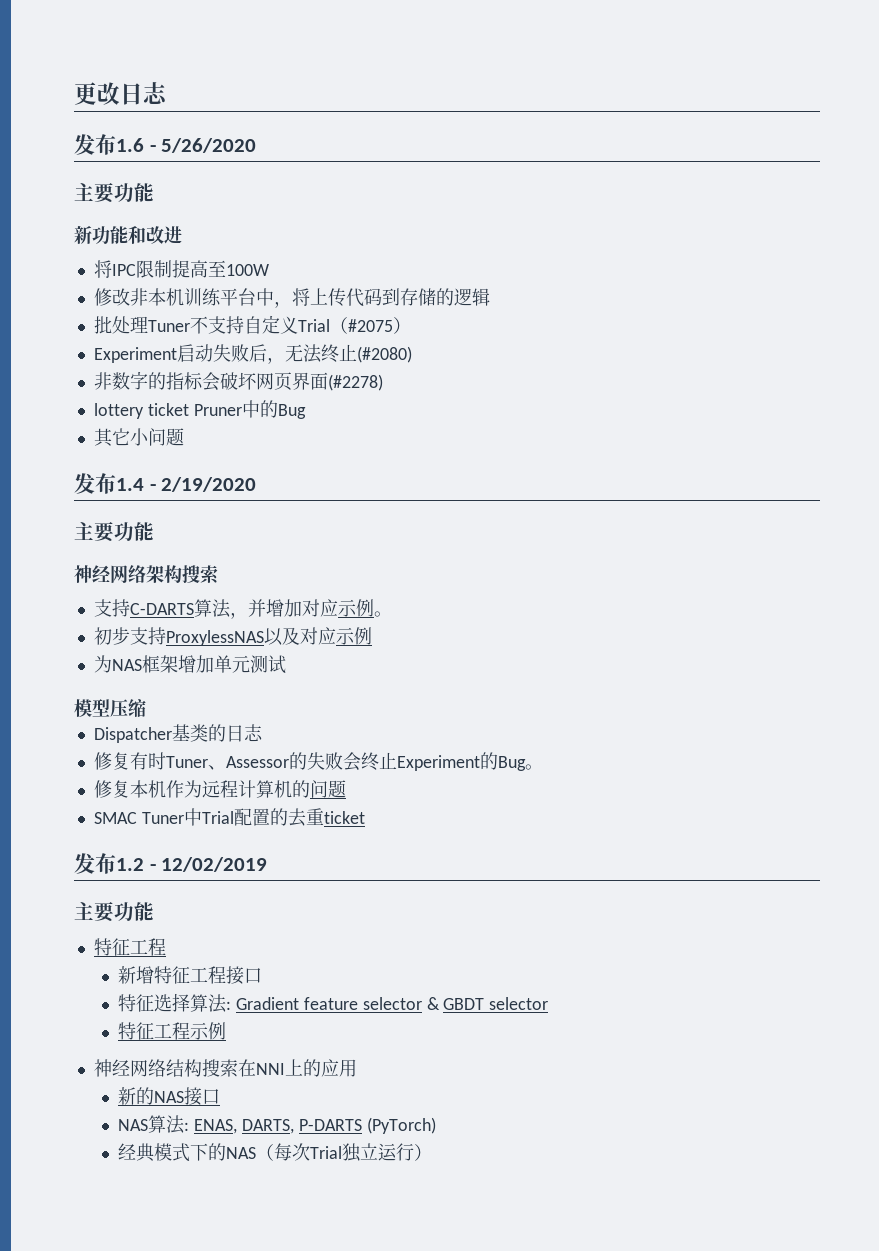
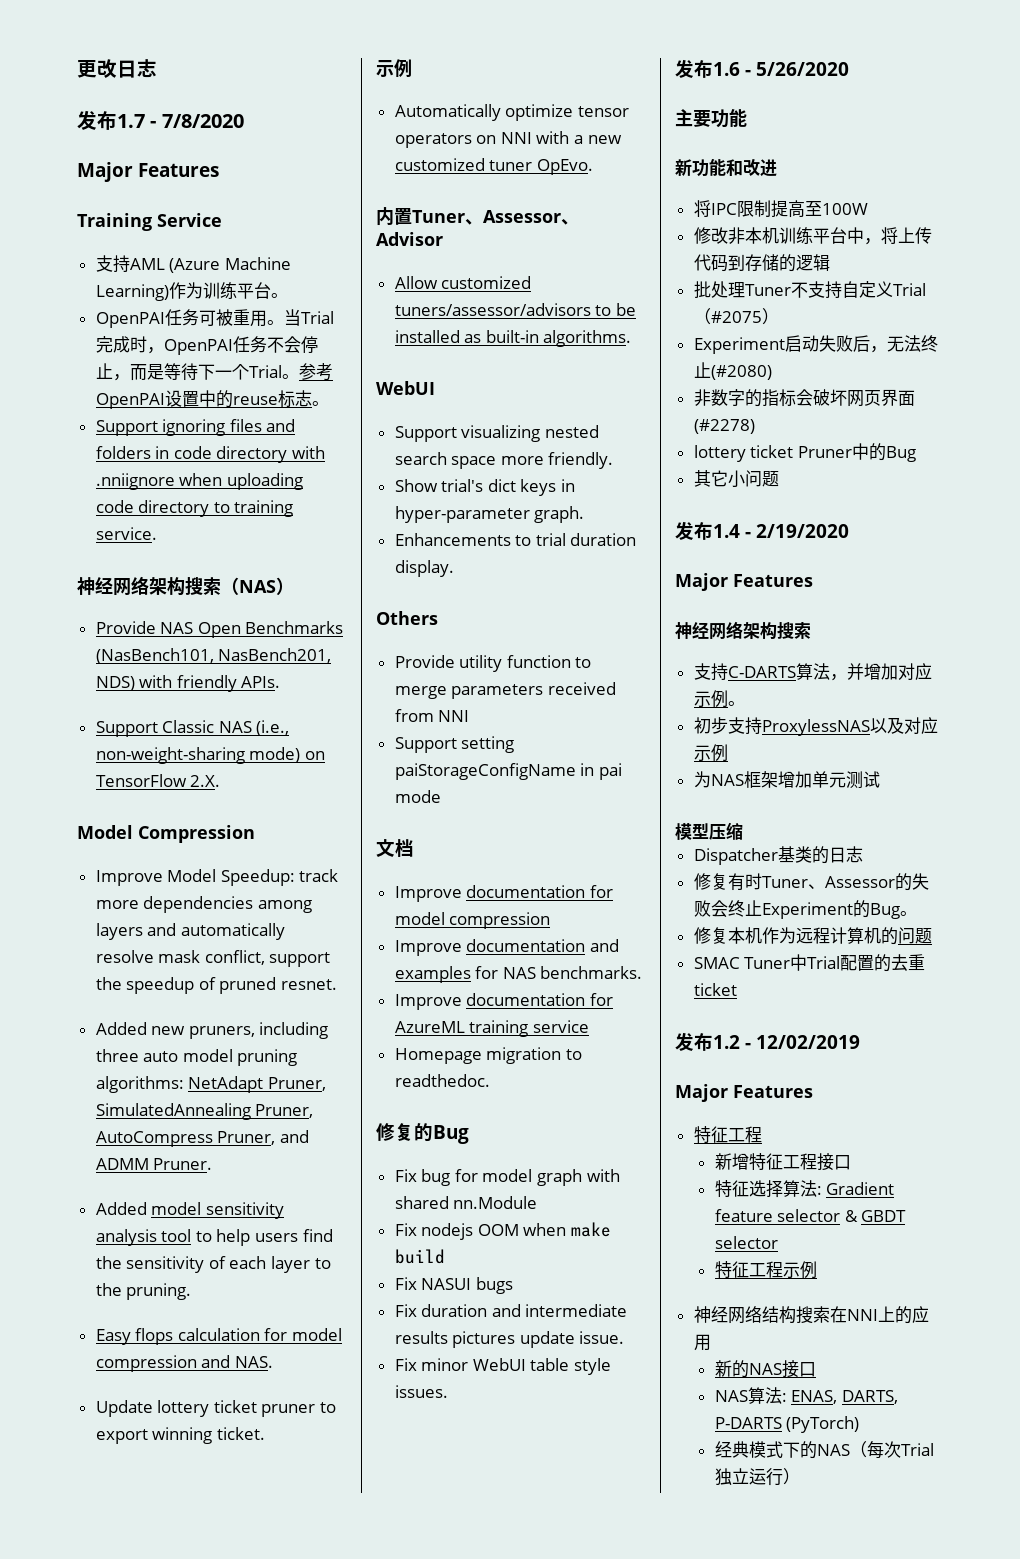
+ 发布1.7 - 7/8/2020
+ Major Features
+ Training Service
+ 支持AML (Azure Machine Learning)作为训练平台。
+ OpenPAI任务可被重用。当Trial完成时，OpenPAI任务不会停止，而是等待下一个Trial。参考OpenPAI设置中的reuse标志。
+ Support ignoring files and folders in code directory with .nniignore when uploading code directory to training service.
+ 神经网络架构搜索（NAS）
+ Provide NAS Open Benchmarks (NasBench101, NasBench201, NDS) with friendly APIs.
+ Support Classic NAS (i.e., non-weight-sharing mode) on TensorFlow 2.X.
+ Model Compression
+ Improve Model Speedup: track more dependencies among layers and automatically resolve mask conflict, support the speedup of pruned resnet.
+ Added new pruners, including three auto model pruning algorithms: NetAdapt Pruner, SimulatedAnnealing Pruner, AutoCompress Pruner, and ADMM Pruner.
+ Added model sensitivity analysis tool to help users find the sensitivity of each layer to the pruning.
+ Easy flops calculation for model compression and NAS.
+ Update lottery ticket pruner to export winning ticket.
+ 示例
+ Automatically optimize tensor operators on NNI with a new customized tuner OpEvo.
+ 内置Tuner、Assessor、Advisor
+ Allow customized tuners/assessor/advisors to be installed as built-in algorithms.
+ WebUI
+ Support visualizing nested search space more friendly.
+ Show trial's dict keys in hyper-parameter graph.
+ Enhancements to trial duration display.
+ Others
+ Provide utility function to merge parameters received from NNI
+ Support setting paiStorageConfigName in pai mode
+ 文档
+ Improve documentation for model compression
+ Improve documentation and examples for NAS benchmarks.
+ Improve documentation for AzureML training service
+ Homepage migration to readthedoc.
+ 修复的Bug
+ Fix bug for model graph with shared nn.Module
+ Fix nodejs OOM when make build
+ Fix NASUI bugs
+ Fix duration and intermediate results pictures update issue.
+ Fix minor WebUI table style issues.
  发布1.4 - 2/19/2020
- 主要功能
+ Major Features
  发布1.2 - 12/02/2019
- 主要功能
+ Major Features

